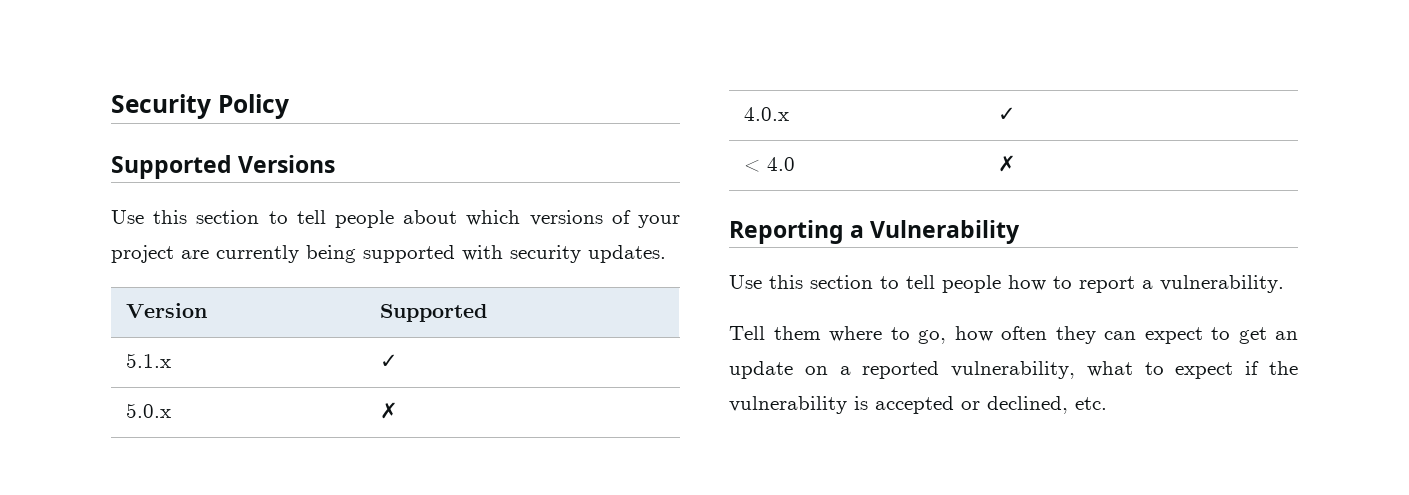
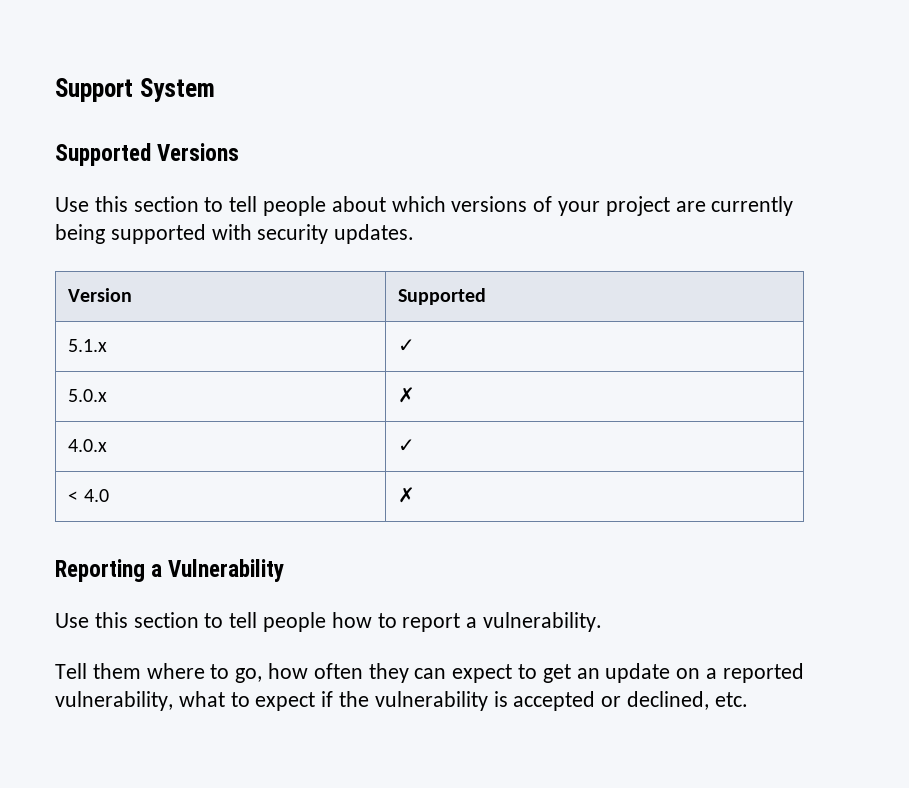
- Security Policy
+ Support System

